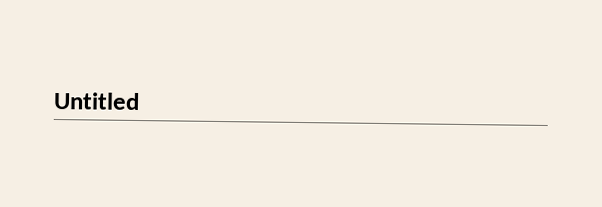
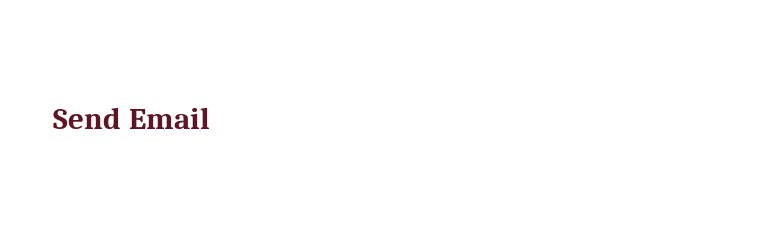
- Untitled
+ Send Email

